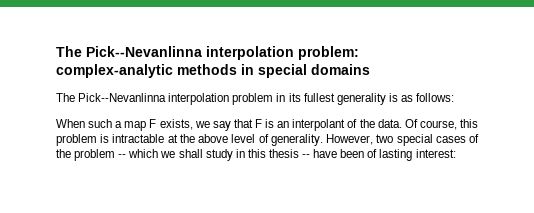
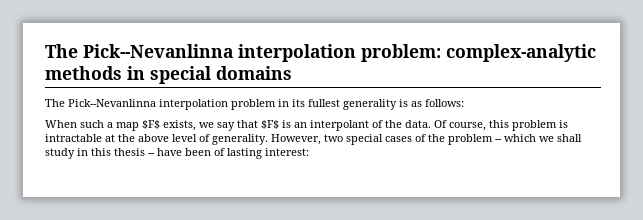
- When such a map F exists, we say that F is an interpolant of the data.
+ When such a map $F$ exists, we say that $F$ is an interpolant of the data.

